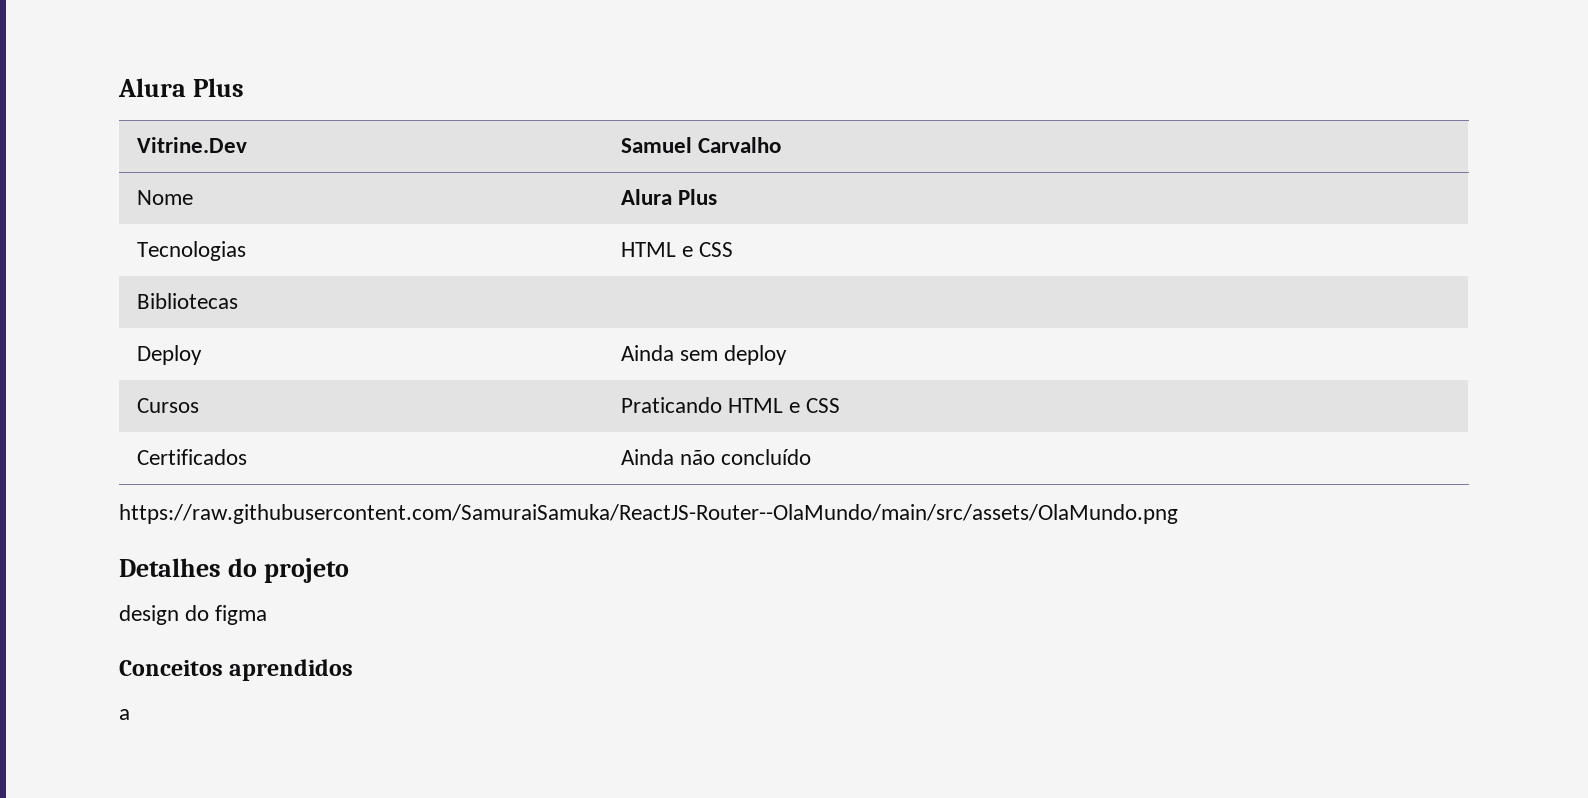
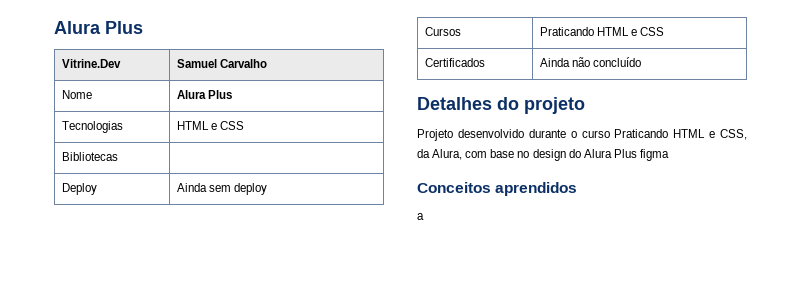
- https://raw.githubusercontent.com/SamuraiSamuka/ReactJS-Router--OlaMundo/main/src/assets/OlaMundo.png
- design do figma
+ Projeto desenvolvido durante o curso Praticando HTML e CSS, da Alura, com base no design do Alura Plus figma

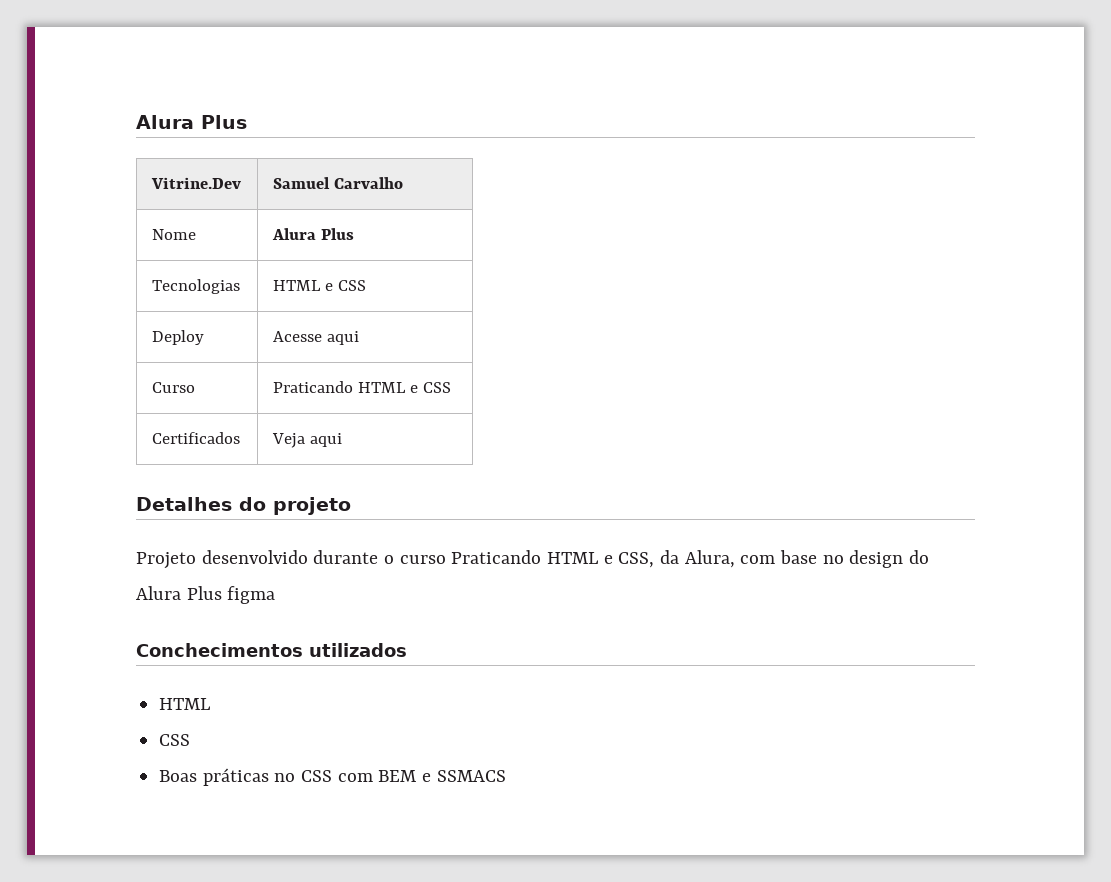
- Bibliotecas |
- Deploy | Ainda sem deploy
- Cursos | Praticando HTML e CSS
+ Deploy | Acesse aqui
+ Curso | Praticando HTML e CSS
- Certificados | Ainda não concluído
+ Certificados | Veja aqui
- Conceitos aprendidos
- a
+ Conchecimentos utilizados
+ HTML
+ CSS
+ Boas práticas no CSS com BEM e SSMACS

